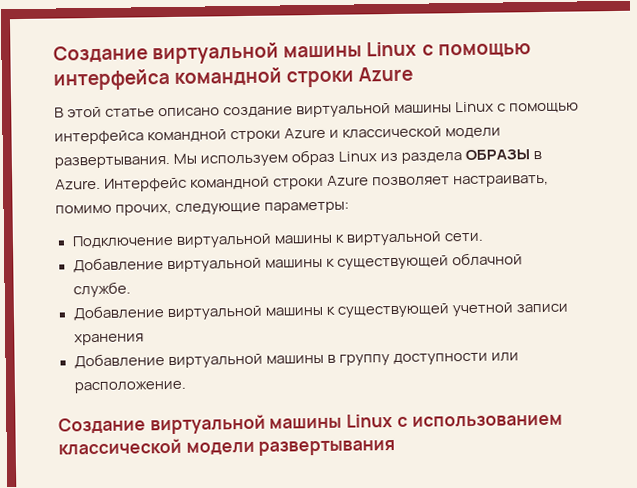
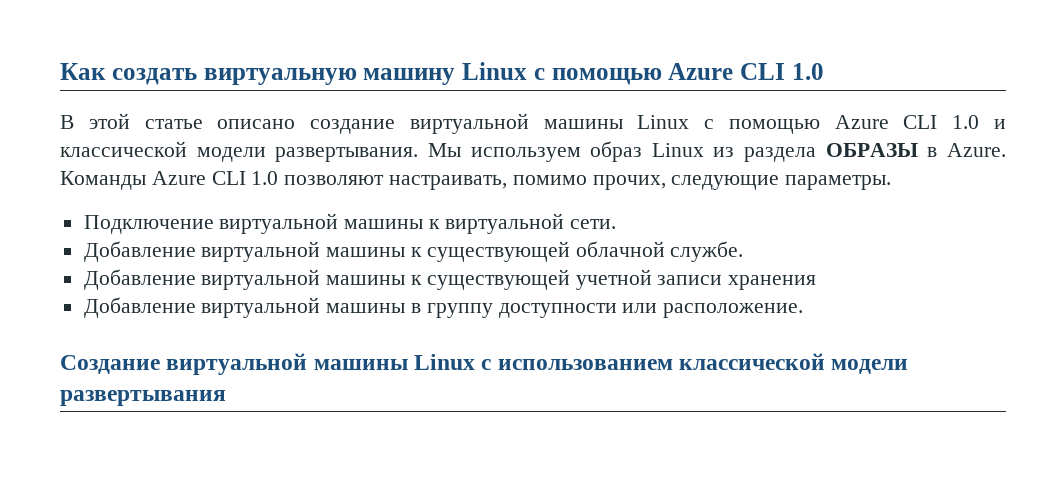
- Создание виртуальной машины Linux с помощью интерфейса командной строки Azure
+ Как создать виртуальную машину Linux с помощью Azure CLI 1.0
- В этой статье описано создание виртуальной машины Linux с помощью интерфейса командной строки Azure и классической модели развертывания.
+ В этой статье описано создание виртуальной машины Linux с помощью Azure CLI 1.0 и классической модели развертывания.
- Интерфейс командной строки Azure позволяет настраивать, помимо прочих, следующие параметры:
+ Команды Azure CLI 1.0 позволяют настраивать, помимо прочих, следующие параметры.

